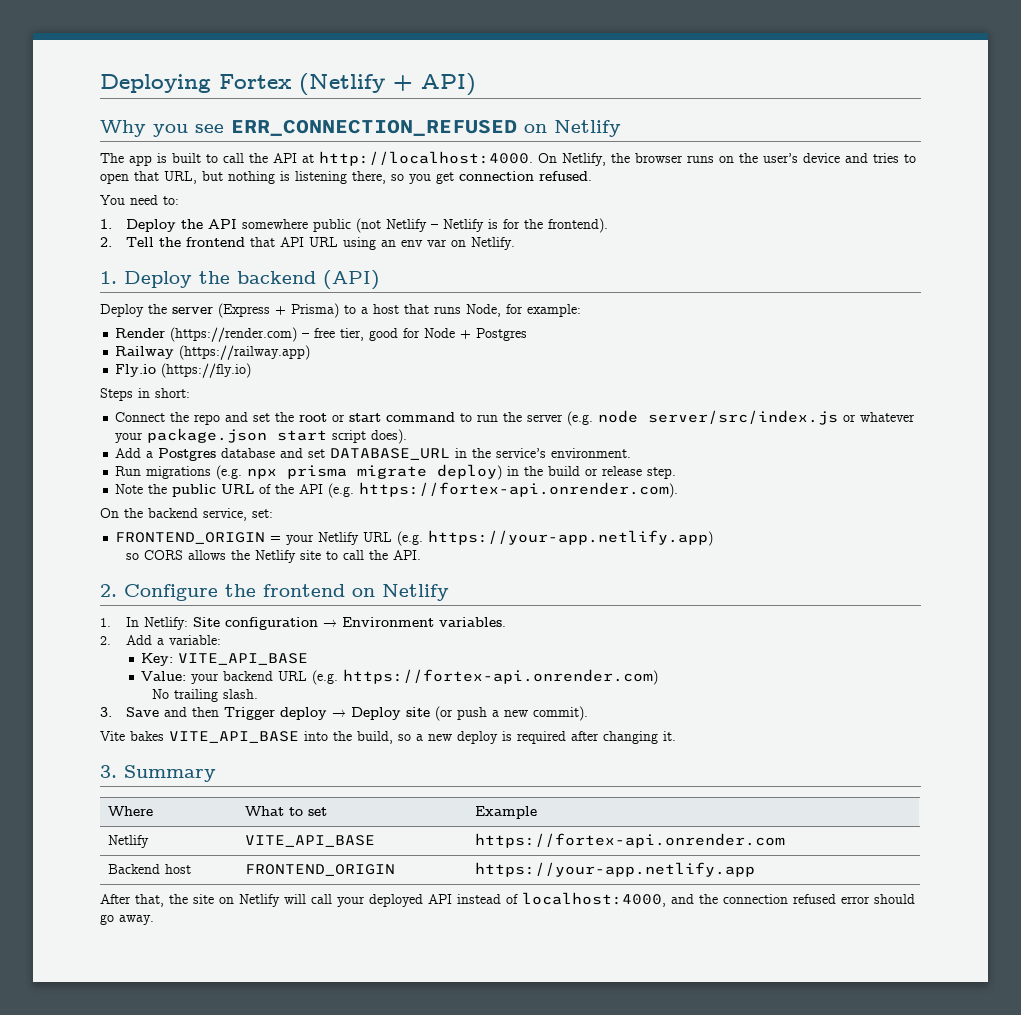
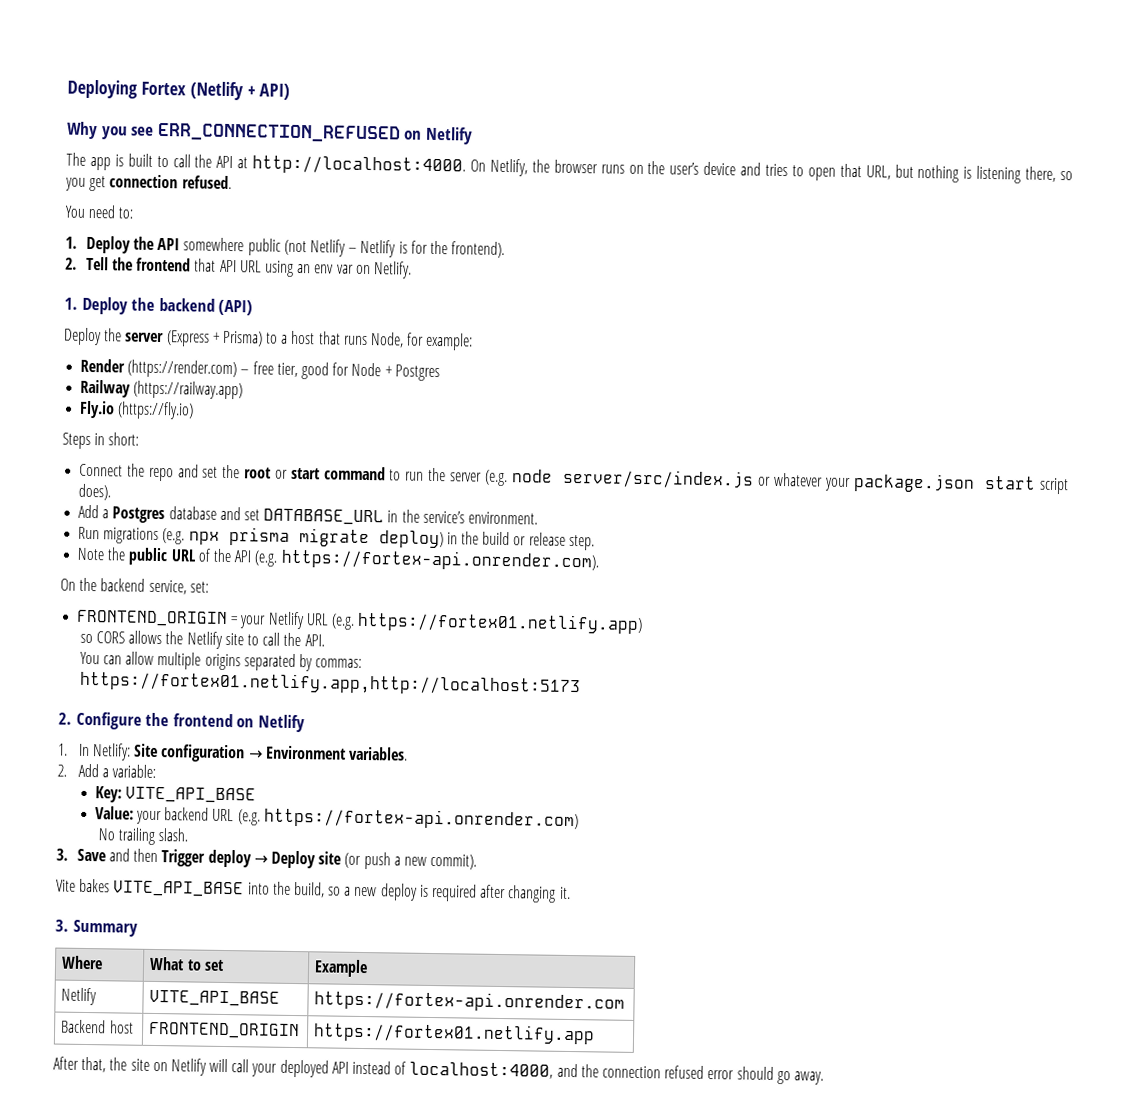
- FRONTEND_ORIGIN = your Netlify URL (e.g. https://your-app.netlify.app)
+ FRONTEND_ORIGIN = your Netlify URL (e.g. https://fortex01.netlify.app)
+ You can allow multiple origins separated by commas:
+ https://fortex01.netlify.app,http://localhost:5173
- Backend host | FRONTEND_ORIGIN | https://your-app.netlify.app
+ Backend host | FRONTEND_ORIGIN | https://fortex01.netlify.app

